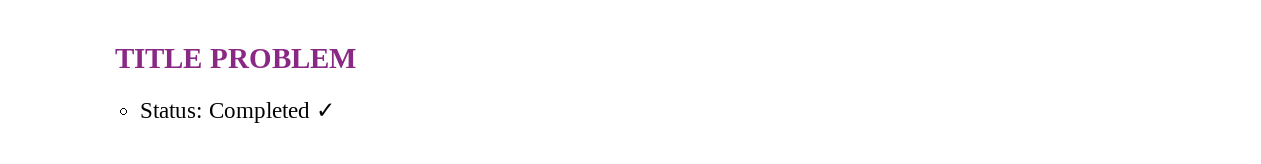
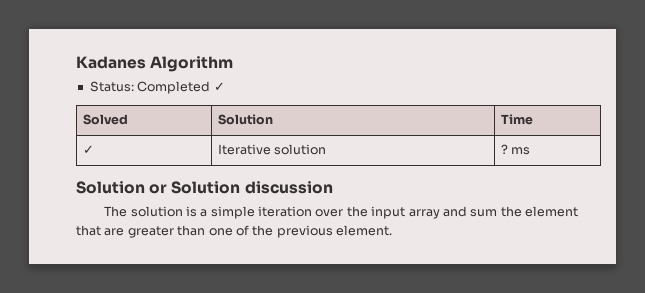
- TITLE PROBLEM
+ Kadanes Algorithm
+ Solved | Solution | Time
+ ✓ | Iterative solution | ? ms
+ Solution or Solution discussion
+ The solution is a simple iteration over the input array and sum the element that are greater than one of the previous element.

